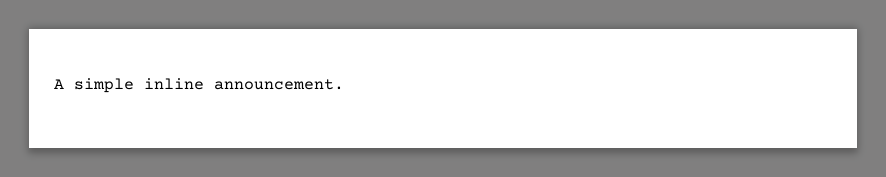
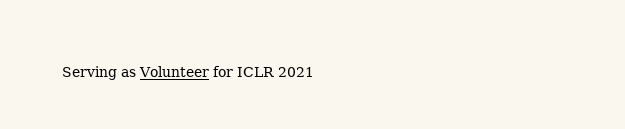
- A simple inline announcement.
+ Serving as Volunteer for ICLR 2021

